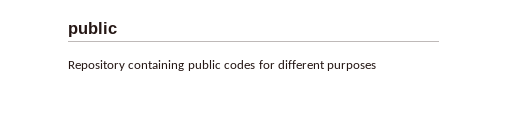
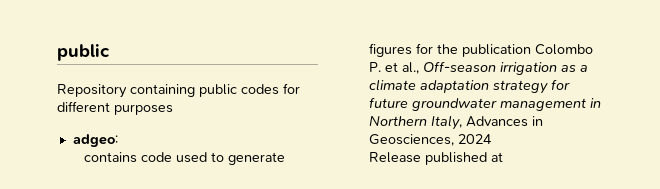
+ adgeo:
+ contains code used to generate figures for the publication Colombo P. et al., Off-season irrigation as a climate adaptation strategy for future groundwater management in Northern Italy, Advances in Geosciences, 2024
+ Release published at

